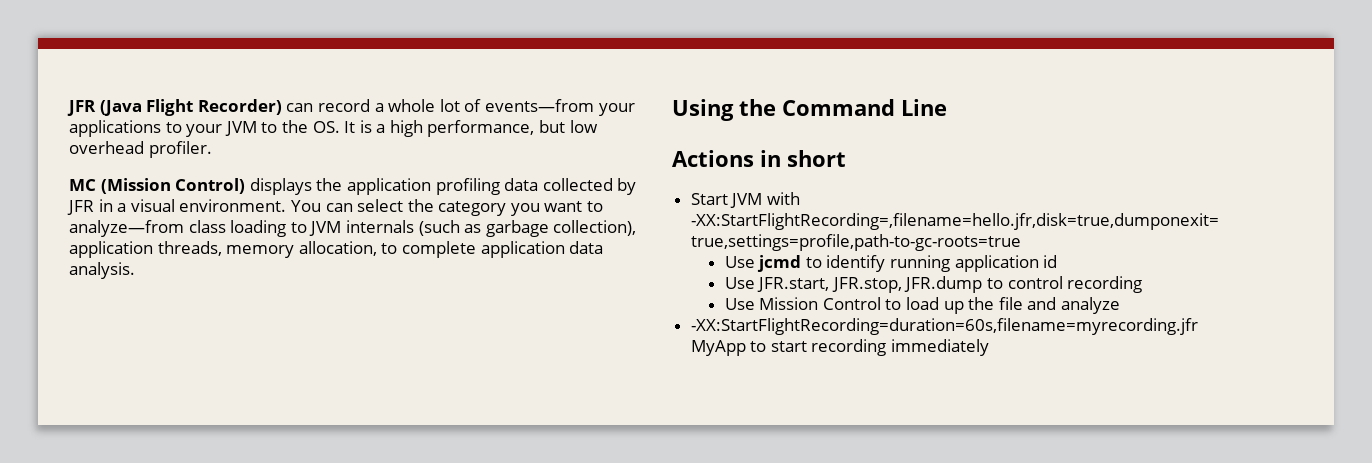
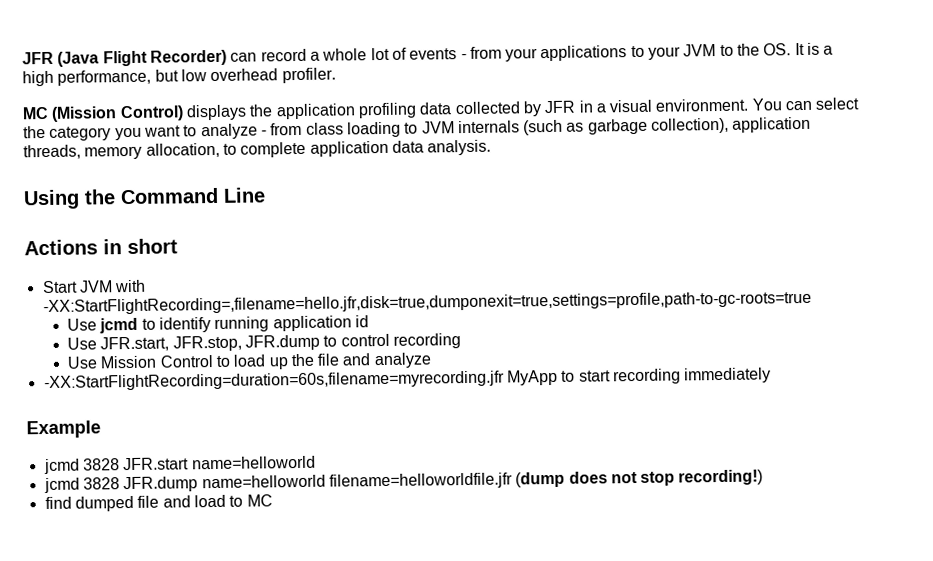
- JFR (Java Flight Recorder) can record a whole lot of events—from your applications to your JVM to the OS. It is a high performance, but low overhead profiler.
+ JFR (Java Flight Recorder) can record a whole lot of events - from your applications to your JVM to the OS. It is a high performance, but low overhead profiler.
- You can select the category you want to analyze—from class loading to JVM internals (such as garbage collection), application threads, memory allocation, to complete application data analysis.
+ You can select the category you want to analyze - from class loading to JVM internals (such as garbage collection), application threads, memory allocation, to complete application data analysis.
+ Example
+ jcmd 3828 JFR.start name=helloworld
+ jcmd 3828 JFR.dump name=helloworld filename=helloworldfile.jfr (dump does not stop recording!)
+ find dumped file and load to MC

